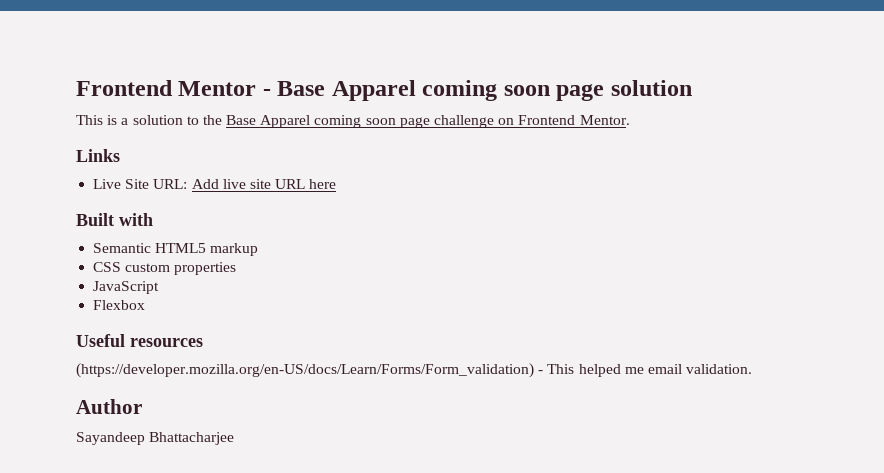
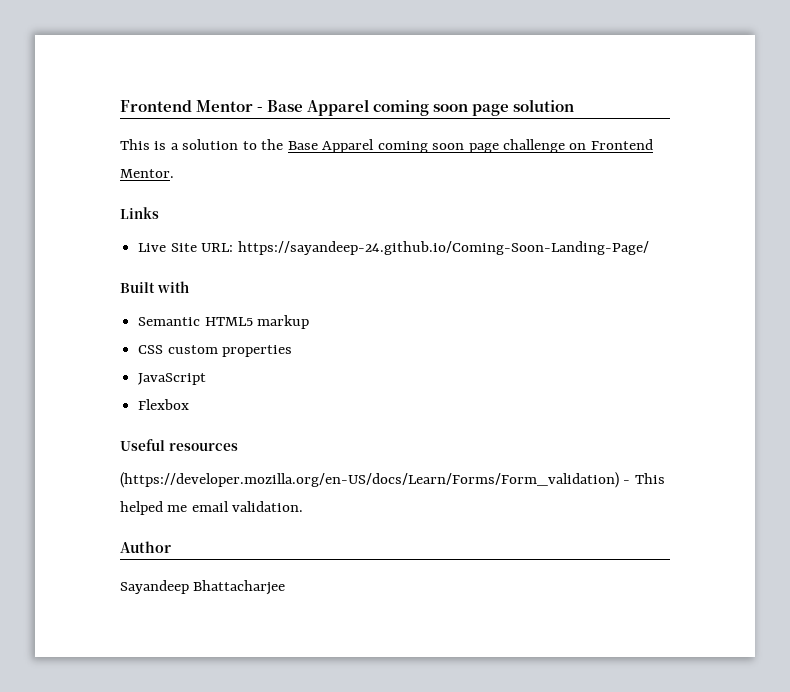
- Live Site URL: Add live site URL here
+ Live Site URL: https://sayandeep-24.github.io/Coming-Soon-Landing-Page/

